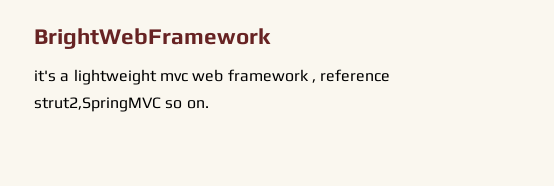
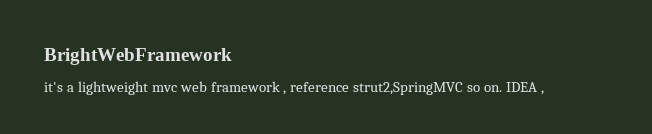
+ IDEA ,

